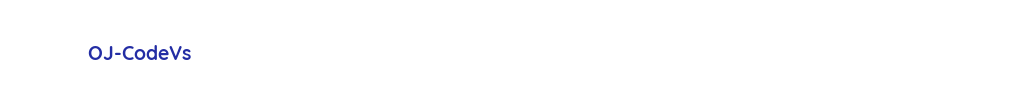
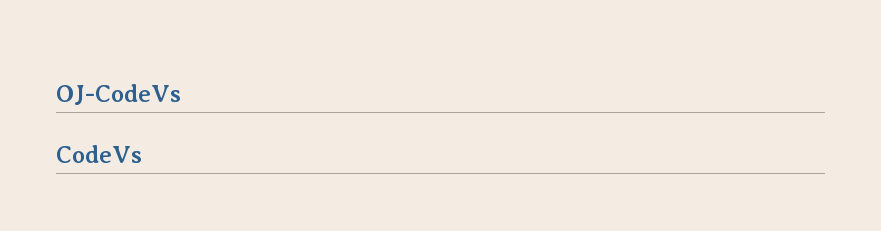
+ CodeVs

